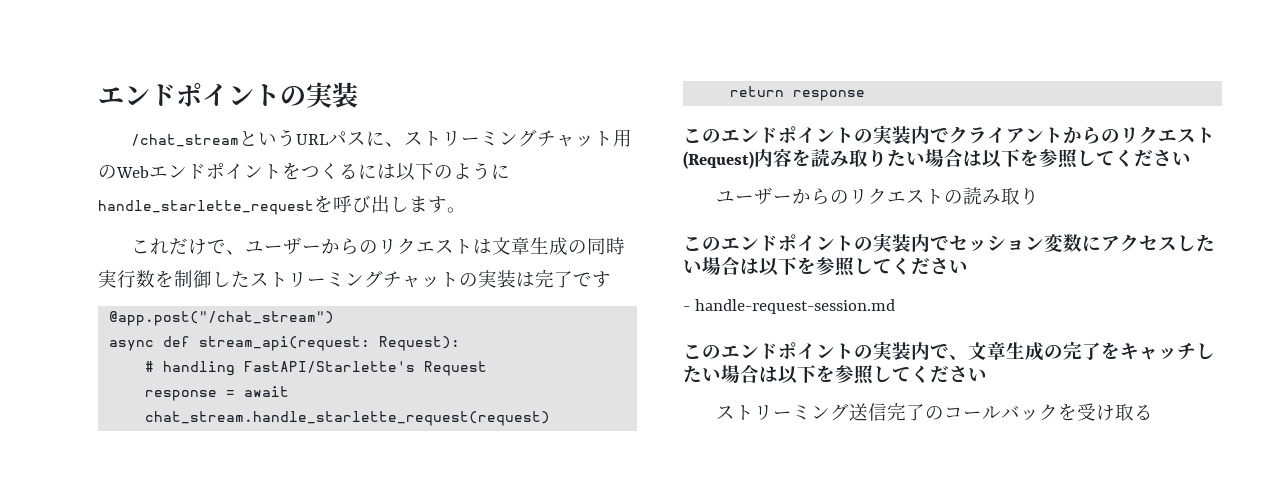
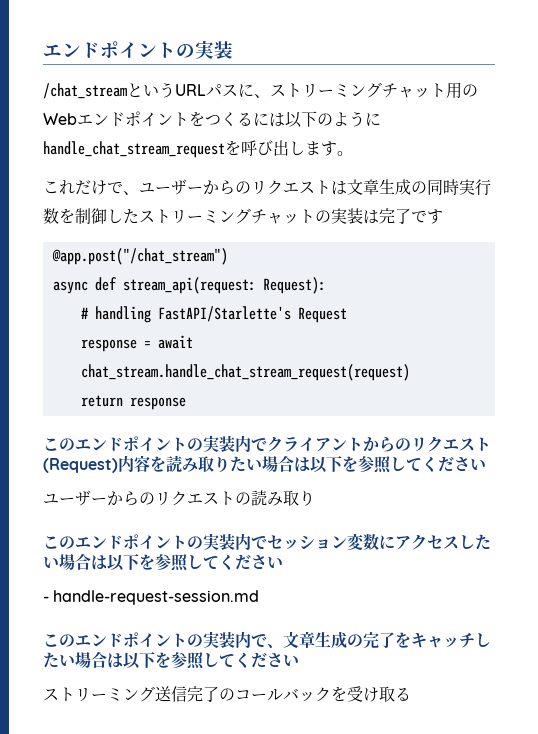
- /chat_streamというURLパスに、ストリーミングチャット用のWebエンドポイントをつくるには以下のようにhandle_starlette_requestを呼び出します。
+ /chat_streamというURLパスに、ストリーミングチャット用のWebエンドポイントをつくるには以下のようにhandle_chat_stream_requestを呼び出します。
- response = await chat_stream.handle_starlette_request(request)
+ response = await chat_stream.handle_chat_stream_request(request)

